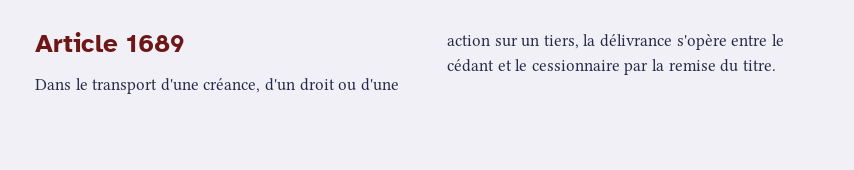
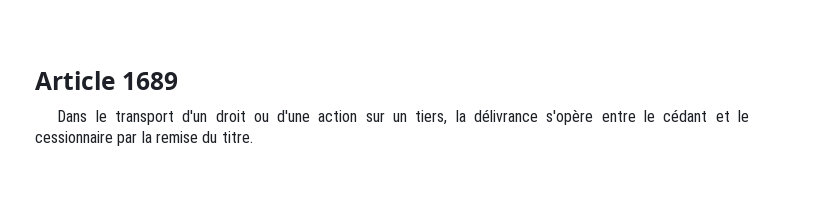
- Dans le transport d'une créance, d'un droit ou d'une action sur un tiers, la délivrance s'opère entre le cédant et le cessionnaire par la remise du titre.
+ Dans le transport d'un droit ou d'une action sur un tiers, la délivrance s'opère entre le cédant et le cessionnaire par la remise du titre.

